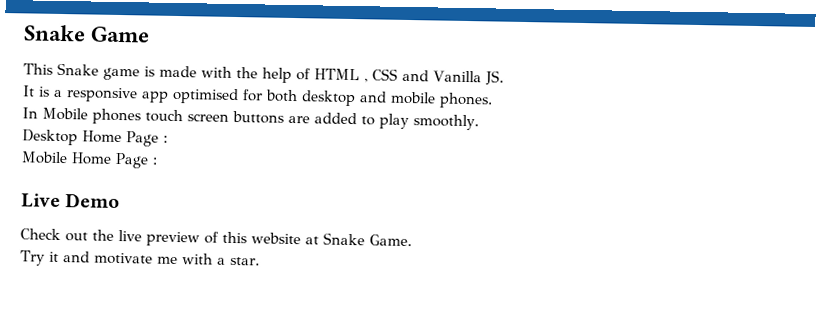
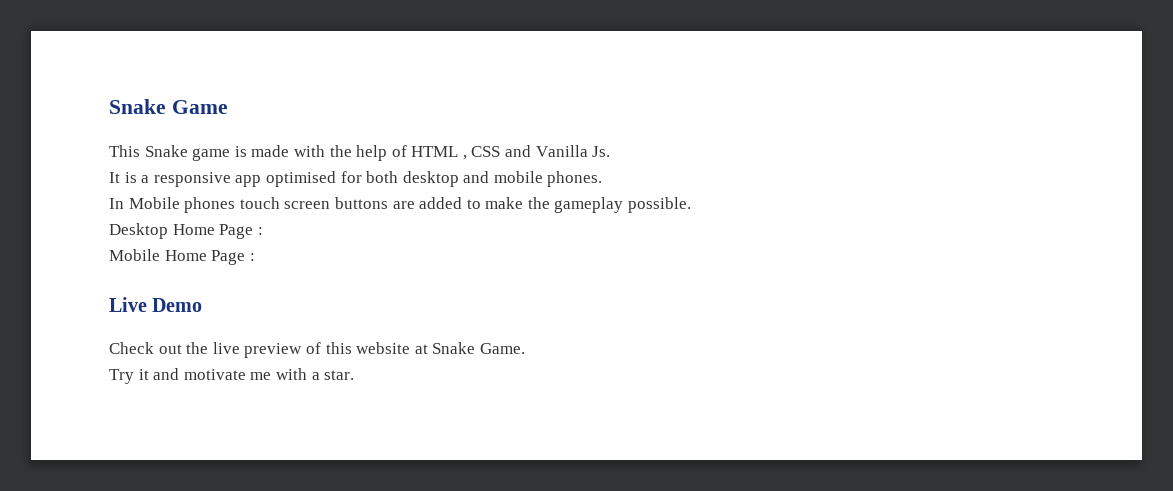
- This Snake game is made with the help of HTML , CSS and Vanilla JS.
+ This Snake game is made with the help of HTML , CSS and Vanilla Js.
- In Mobile phones touch screen buttons are added to play smoothly.
+ In Mobile phones touch screen buttons are added to make the gameplay possible.

